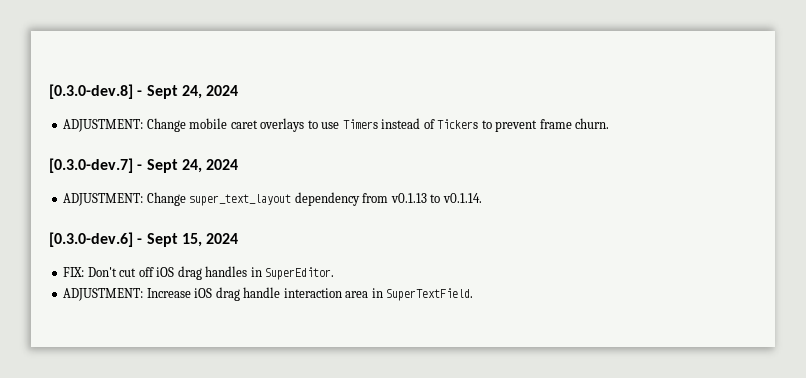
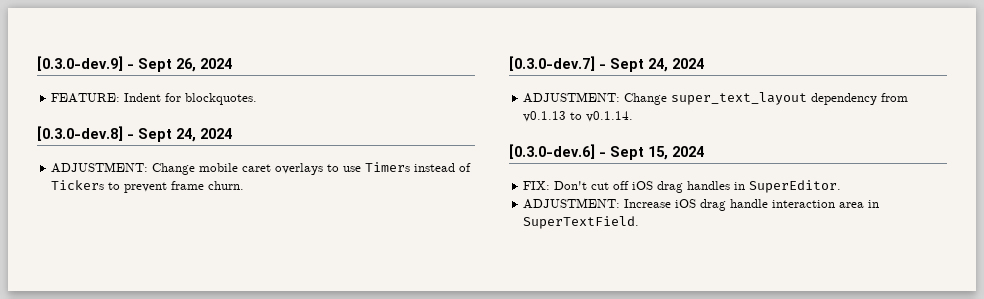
+ [0.3.0-dev.9] - Sept 26, 2024
+ FEATURE: Indent for blockquotes.

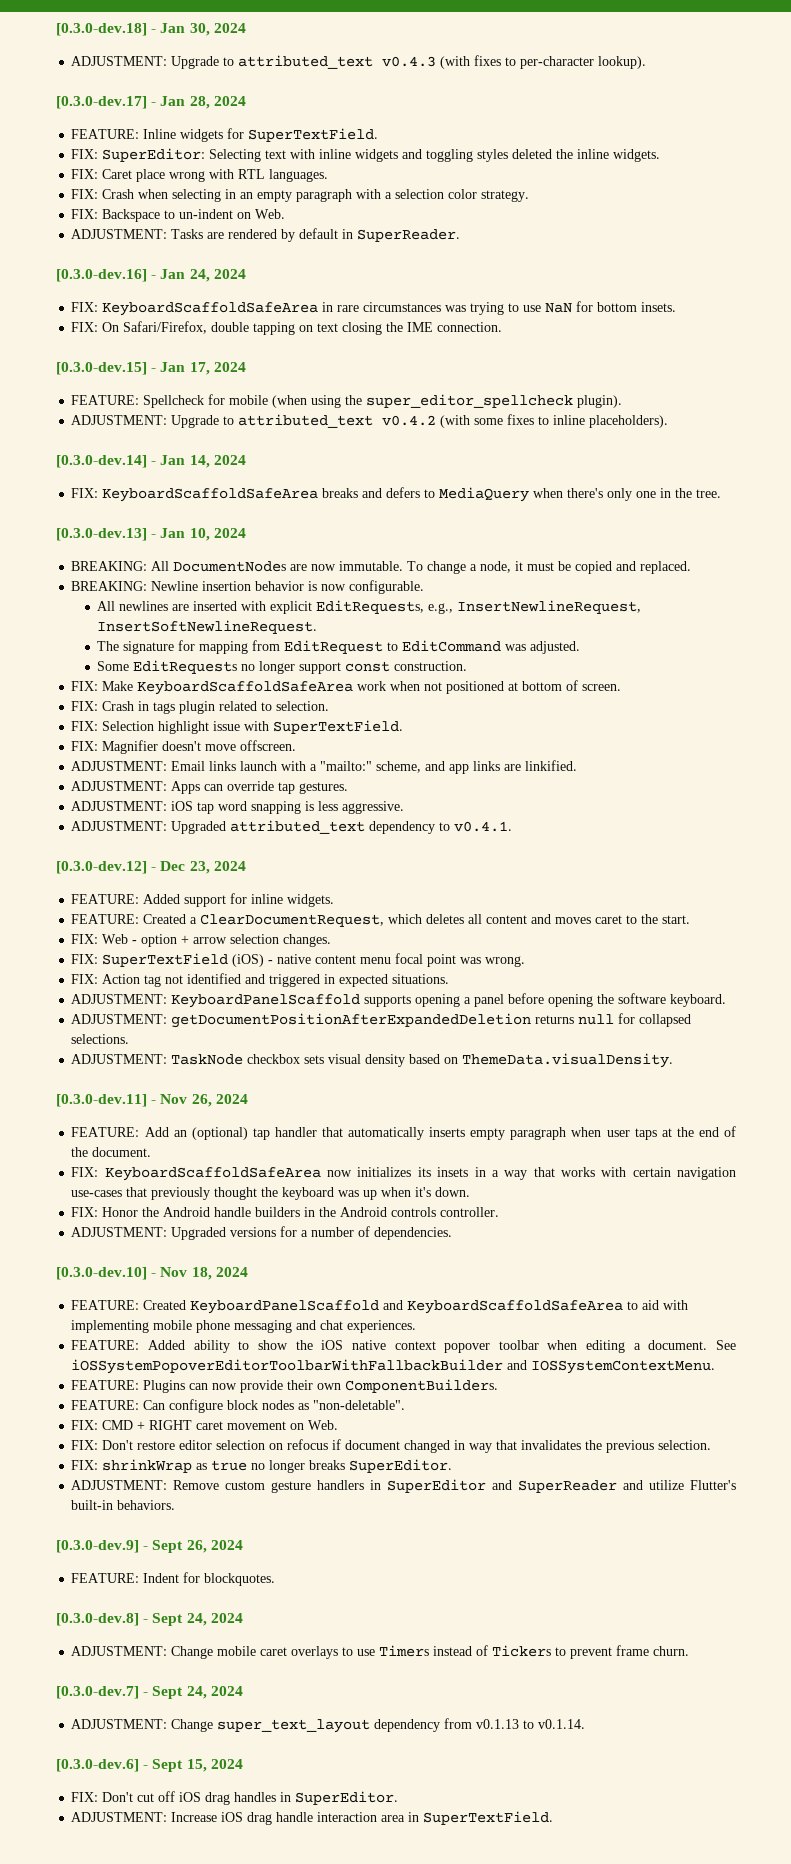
+ [0.3.0-dev.18] - Jan 30, 2024
+ ADJUSTMENT: Upgrade to attributed_text v0.4.3 (with fixes to per-character lookup).
+ [0.3.0-dev.17] - Jan 28, 2024
+ FEATURE: Inline widgets for SuperTextField.
+ FIX: SuperEditor: Selecting text with inline widgets and toggling styles deleted the inline widgets.
+ FIX: Caret place wrong with RTL languages.
+ FIX: Crash when selecting in an empty paragraph with a selection color strategy.
+ FIX: Backspace to un-indent on Web.
+ ADJUSTMENT: Tasks are rendered by default in SuperReader.
+ [0.3.0-dev.16] - Jan 24, 2024
+ FIX: KeyboardScaffoldSafeArea in rare circumstances was trying to use NaN for bottom insets.
+ FIX: On Safari/Firefox, double tapping on text closing the IME connection.
+ [0.3.0-dev.15] - Jan 17, 2024
+ FEATURE: Spellcheck for mobile (when using the super_editor_spellcheck plugin).
+ ADJUSTMENT: Upgrade to attributed_text v0.4.2 (with some fixes to inline placeholders).
+ [0.3.0-dev.14] - Jan 14, 2024
+ FIX: KeyboardScaffoldSafeArea breaks and defers to MediaQuery when there's only one in the tree.
+ [0.3.0-dev.13] - Jan 10, 2024
+ BREAKING: All DocumentNodes are now immutable. To change a node, it must be copied and replaced.
+ BREAKING: Newline insertion behavior is now configurable.
+ All newlines are inserted with explicit EditRequests, e.g., InsertNewlineRequest, InsertSoftNewlineRequest.
+ The signature for mapping from EditRequest to EditCommand was adjusted.
+ Some EditRequests no longer support const construction.
+ FIX: Make KeyboardScaffoldSafeArea work when not positioned at bottom of screen.
+ FIX: Crash in tags plugin related to selection.
+ FIX: Selection highlight issue with SuperTextField.
+ FIX: Magnifier doesn't move offscreen.
+ ADJUSTMENT: Email links launch with a "mailto:" scheme, and app links are linkified.
+ ADJUSTMENT: Apps can override tap gestures.
+ ADJUSTMENT: iOS tap word snapping is less aggressive.
+ ADJUSTMENT: Upgraded attributed_text dependency to v0.4.1.
+ [0.3.0-dev.12] - Dec 23, 2024
+ FEATURE: Added support for inline widgets.
+ FEATURE: Created a ClearDocumentRequest, which deletes all content and moves caret to the start.
+ FIX: Web - option + arrow selection changes.
+ FIX: SuperTextField (iOS) - native content menu focal point was wrong.
+ FIX: Action tag not identified and triggered in expected situations.
+ ADJUSTMENT: KeyboardPanelScaffold supports opening a panel before opening the software keyboard.
+ ADJUSTMENT: getDocumentPositionAfterExpandedDeletion returns null for collapsed selections.
+ ADJUSTMENT: TaskNode checkbox sets visual density based on ThemeData.visualDensity.
+ [0.3.0-dev.11] - Nov 26, 2024
+ FEATURE: Add an (optional) tap handler that automatically inserts empty paragraph when user taps at the end of the document.
+ FIX: KeyboardScaffoldSafeArea now initializes its insets in a way that works with certain navigation use-cases that previously thought the keyboard was up when it's down.
+ FIX: Honor the Android handle builders in the Android controls controller.
+ ADJUSTMENT: Upgraded versions for a number of dependencies.
+ [0.3.0-dev.10] - Nov 18, 2024
+ FEATURE: Created KeyboardPanelScaffold and KeyboardScaffoldSafeArea to aid with implementing mobile phone messaging and chat experiences.
+ FEATURE: Added ability to show the iOS native context popover toolbar when editing a document. See iOSSystemPopoverEditorToolbarWithFallbackBuilder and IOSSystemContextMenu.
+ FEATURE: Plugins can now provide their own ComponentBuilders.
+ FEATURE: Can configure block nodes as "non-deletable".
+ FIX: CMD + RIGHT caret movement on Web.
+ FIX: Don't restore editor selection on refocus if document changed in way that invalidates the previous selection.
+ FIX: shrinkWrap as true no longer breaks SuperEditor.
+ ADJUSTMENT: Remove custom gesture handlers in SuperEditor and SuperReader and utilize Flutter's built-in behaviors.

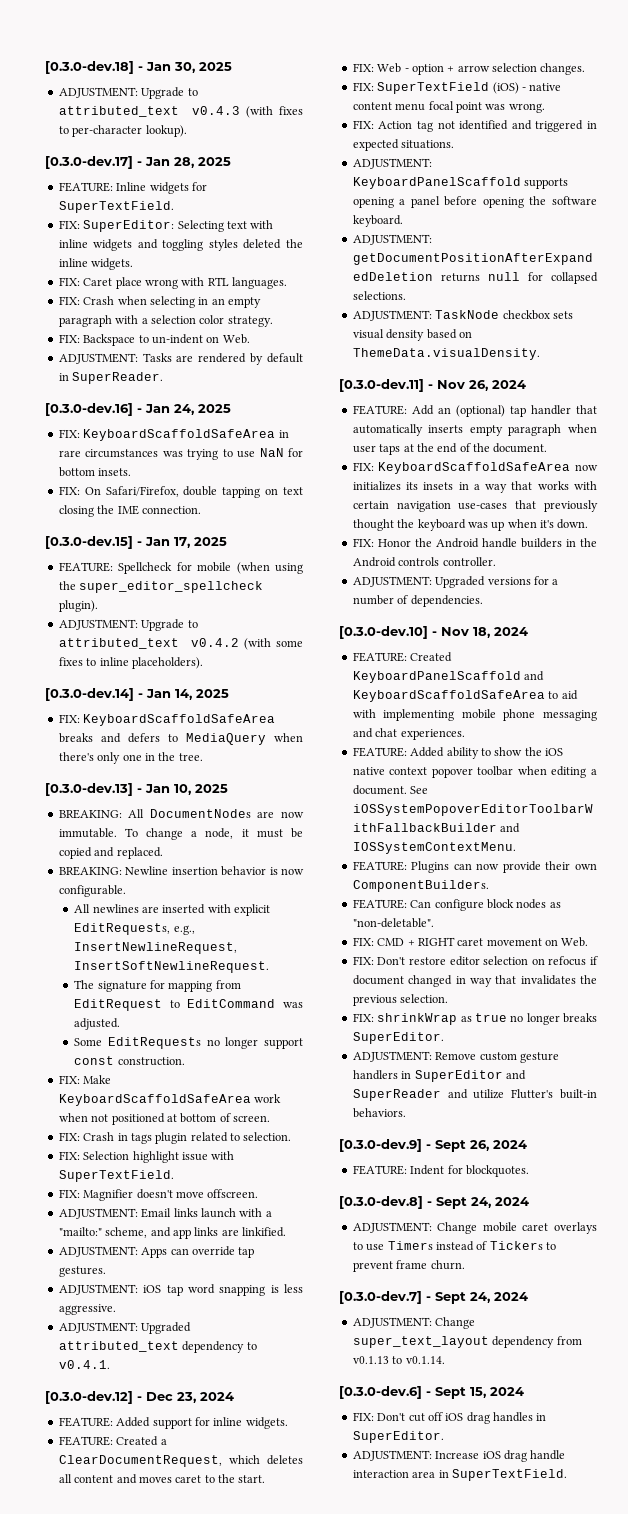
- [0.3.0-dev.18] - Jan 30, 2024
+ [0.3.0-dev.18] - Jan 30, 2025
- [0.3.0-dev.17] - Jan 28, 2024
+ [0.3.0-dev.17] - Jan 28, 2025
- [0.3.0-dev.16] - Jan 24, 2024
+ [0.3.0-dev.16] - Jan 24, 2025
- [0.3.0-dev.15] - Jan 17, 2024
+ [0.3.0-dev.15] - Jan 17, 2025
- [0.3.0-dev.14] - Jan 14, 2024
+ [0.3.0-dev.14] - Jan 14, 2025
- [0.3.0-dev.13] - Jan 10, 2024
+ [0.3.0-dev.13] - Jan 10, 2025

